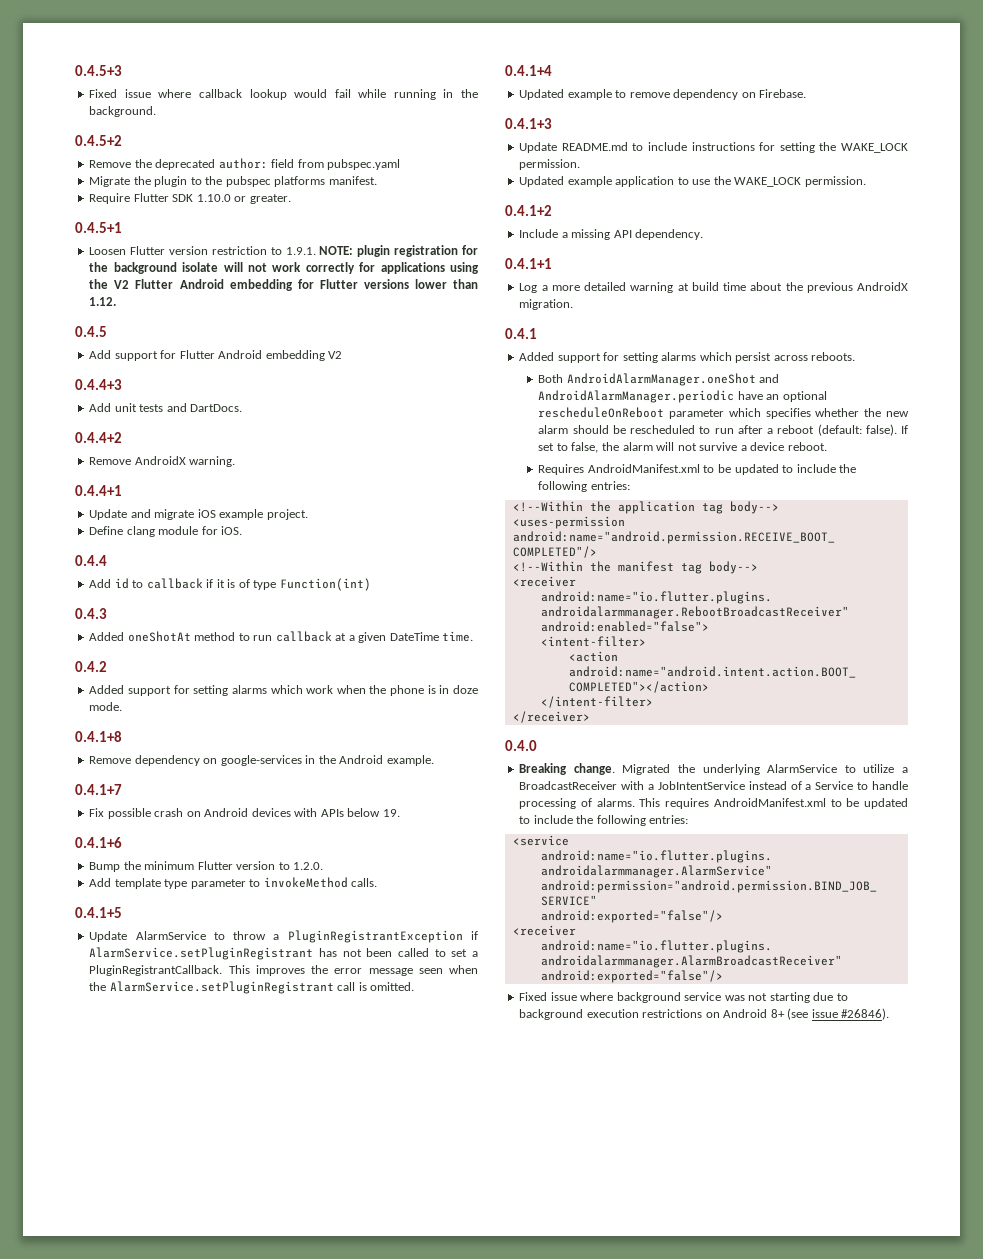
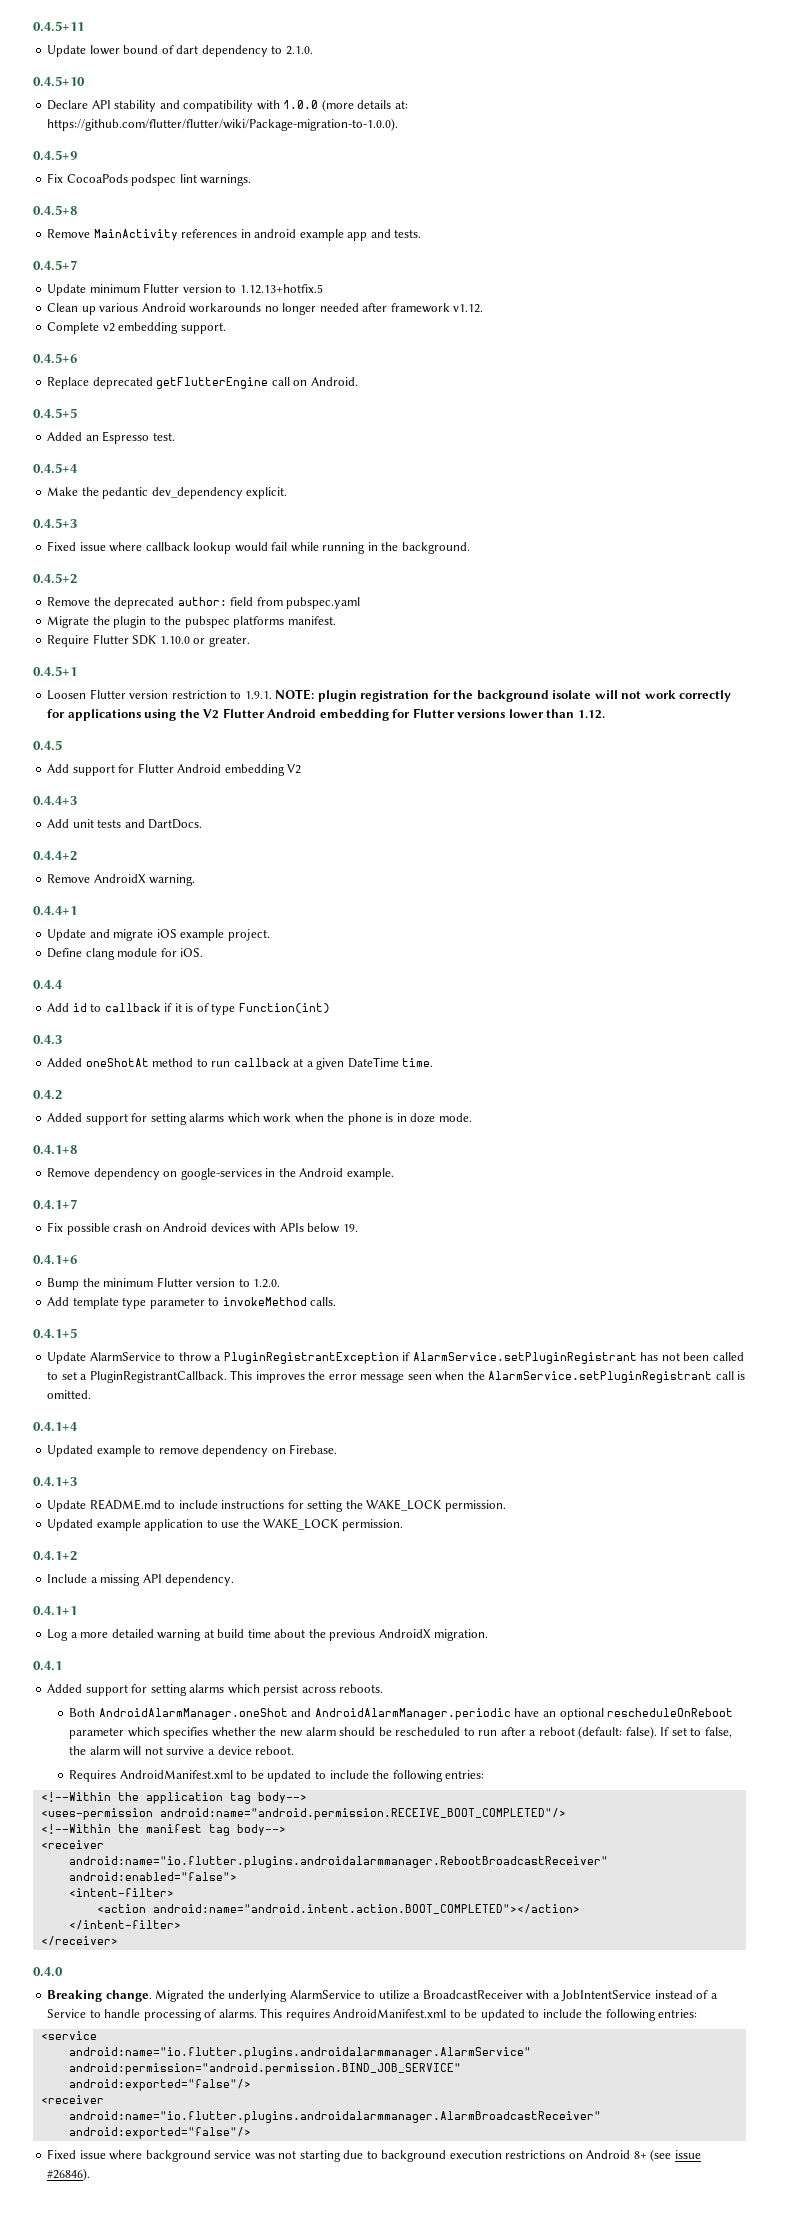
+ 0.4.5+11
+ Update lower bound of dart dependency to 2.1.0.
+ 0.4.5+10
+ Declare API stability and compatibility with 1.0.0 (more details at: https://github.com/flutter/flutter/wiki/Package-migration-to-1.0.0).
+ 0.4.5+9
+ Fix CocoaPods podspec lint warnings.
+ 0.4.5+8
+ Remove MainActivity references in android example app and tests.
+ 0.4.5+7
+ Update minimum Flutter version to 1.12.13+hotfix.5
+ Clean up various Android workarounds no longer needed after framework v1.12.
+ Complete v2 embedding support.
+ 0.4.5+6
+ Replace deprecated getFlutterEngine call on Android.
+ 0.4.5+5
+ Added an Espresso test.
+ 0.4.5+4
+ Make the pedantic dev_dependency explicit.

